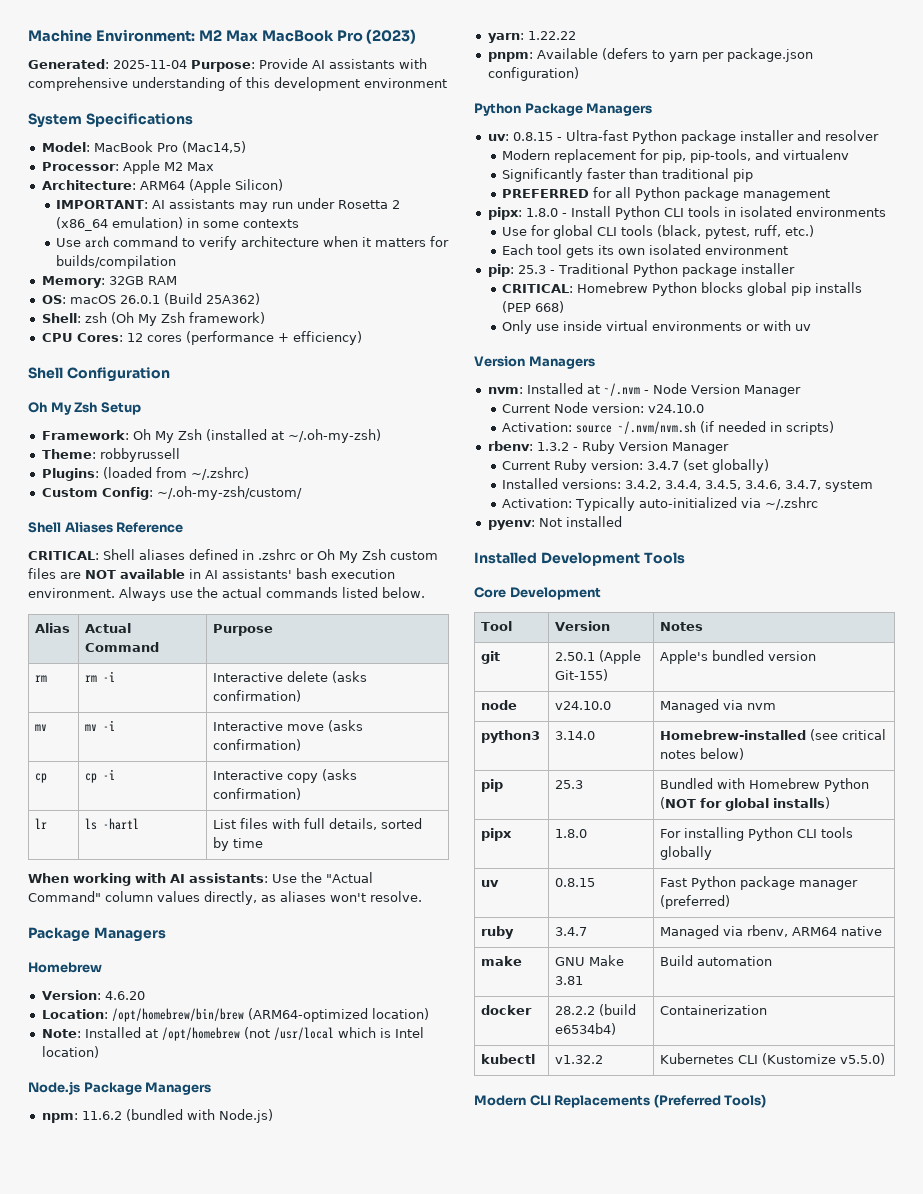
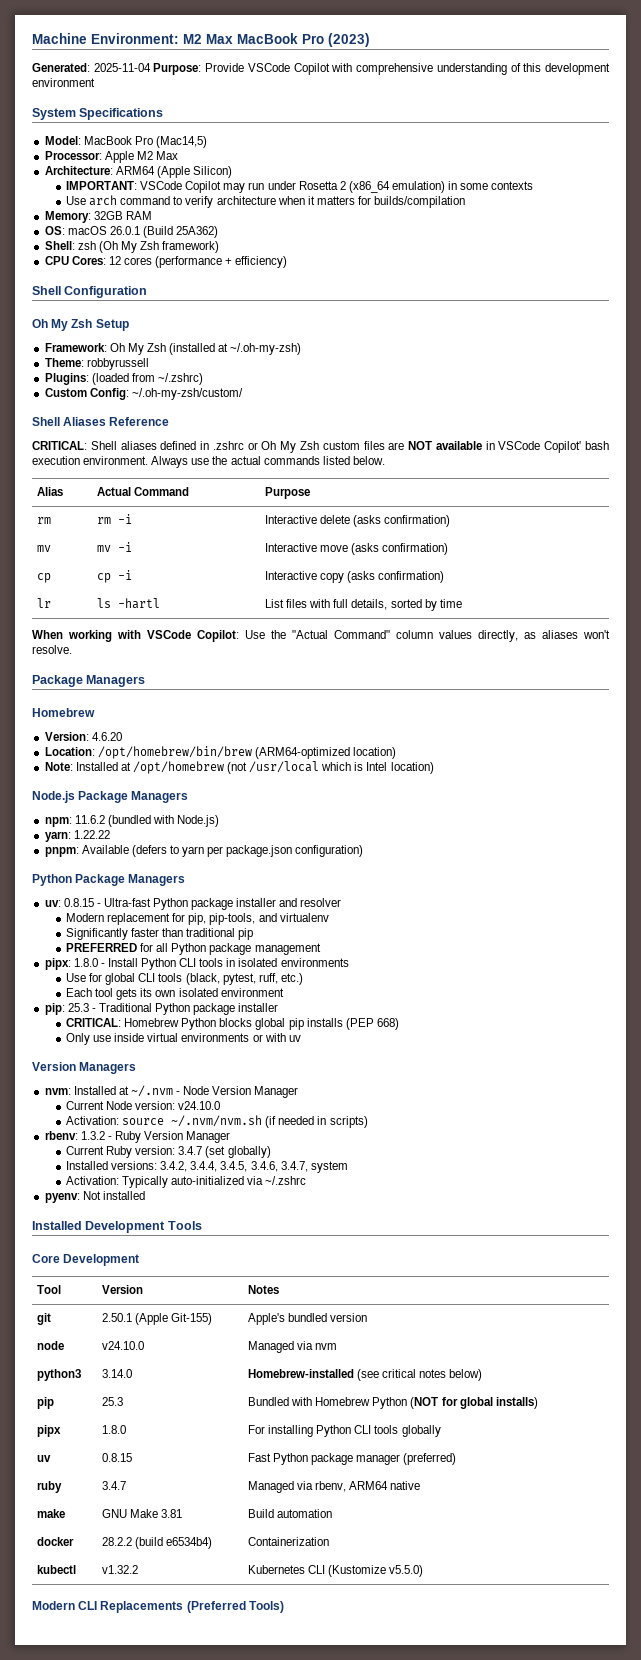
- Generated: 2025-11-04 Purpose: Provide AI assistants with comprehensive understanding of this development environment
+ Generated: 2025-11-04 Purpose: Provide VSCode Copilot with comprehensive understanding of this development environment
- IMPORTANT: AI assistants may run under Rosetta 2 (x86_64 emulation) in some contexts
+ IMPORTANT: VSCode Copilot may run under Rosetta 2 (x86_64 emulation) in some contexts
- CRITICAL: Shell aliases defined in .zshrc or Oh My Zsh custom files are NOT available in AI assistants' bash execution environment.
+ CRITICAL: Shell aliases defined in .zshrc or Oh My Zsh custom files are NOT available in VSCode Copilot' bash execution environment.
- When working with AI assistants: Use the "Actual Command" column values directly, as aliases won't resolve.
+ When working with VSCode Copilot: Use the "Actual Command" column values directly, as aliases won't resolve.

